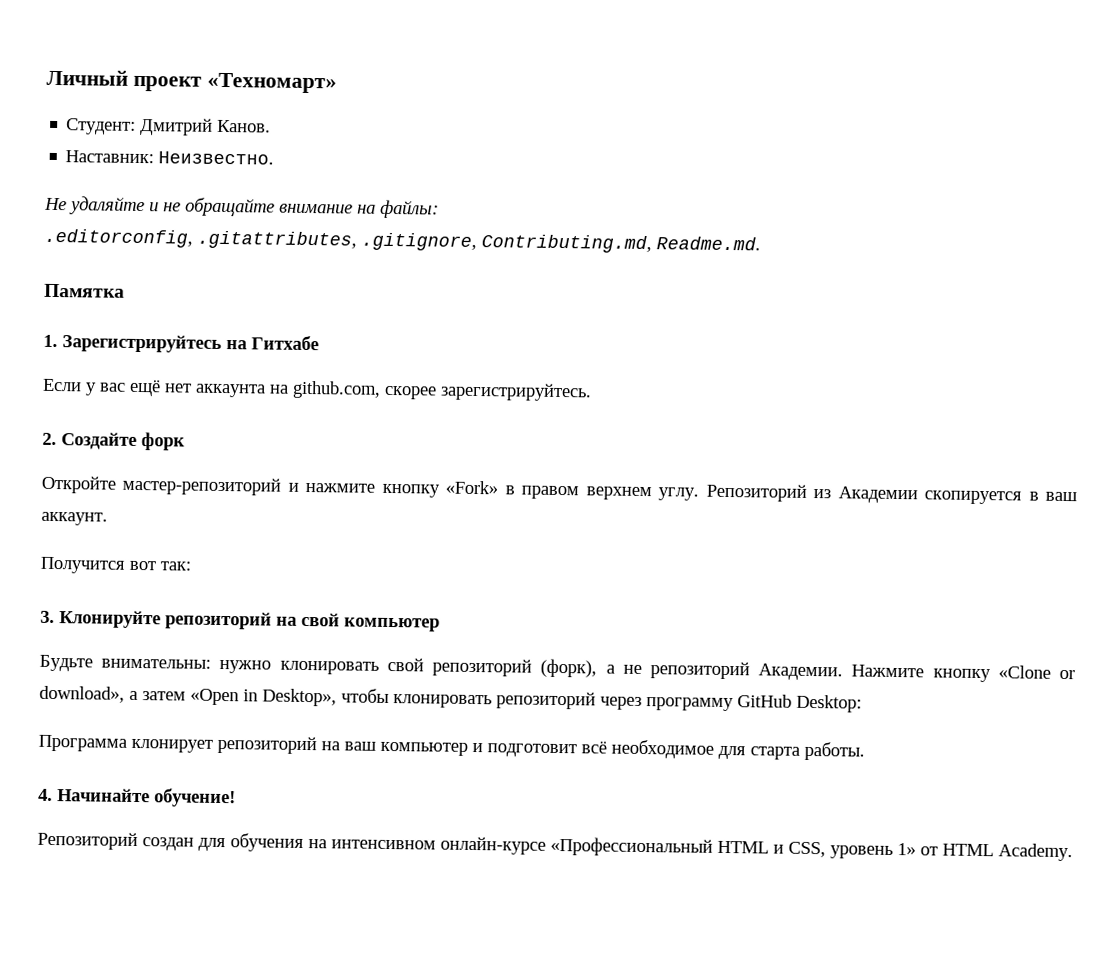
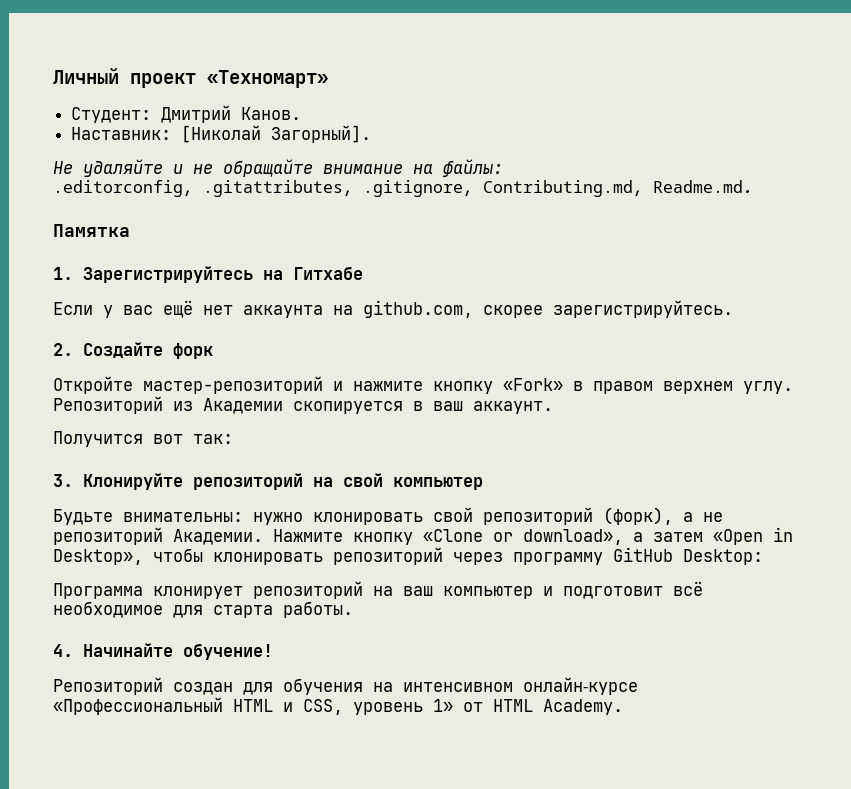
- Наставник: Неизвестно.
+ Наставник: [Николай Загорный].

